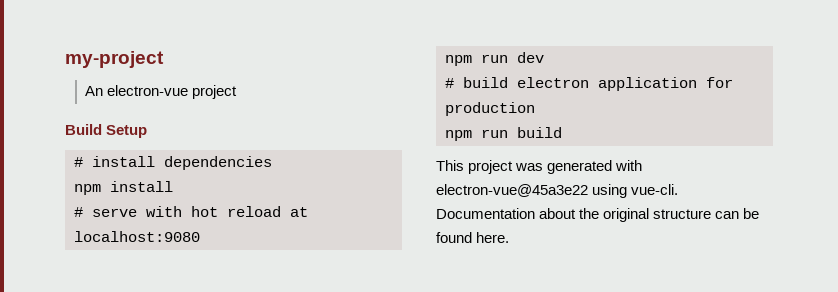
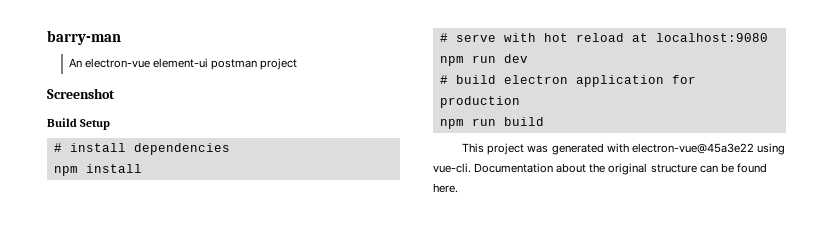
- my-project
+ barry-man
- An electron-vue project
+ An electron-vue element-ui postman project
+ Screenshot

